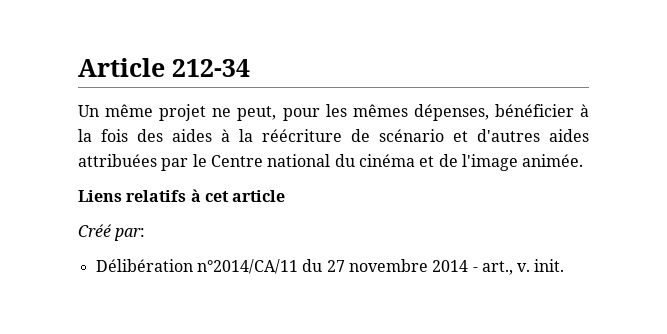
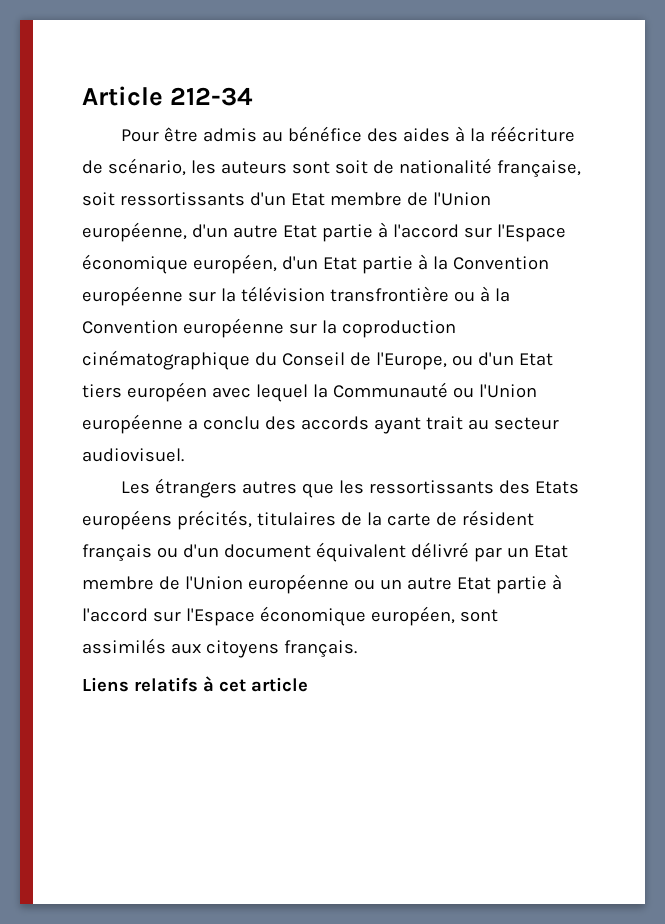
- Un même projet ne peut, pour les mêmes dépenses, bénéficier à la fois des aides à la réécriture de scénario et d'autres aides attribuées par le Centre national du cinéma et de l'image animée.
+ Pour être admis au bénéfice des aides à la réécriture de scénario, les auteurs sont soit de nationalité française, soit ressortissants d'un Etat membre de l'Union européenne, d'un autre Etat partie à l'accord sur l'Espace économique européen, d'un Etat partie à la Convention européenne sur la télévision transfrontière ou à la Convention européenne sur la coproduction cinématographique du Conseil de l'Europe, ou d'un Etat tiers européen avec lequel la Communauté ou l'Union européenne a conclu des accords ayant trait au secteur audiovisuel.
+ Les étrangers autres que les ressortissants des Etats européens précités, titulaires de la carte de résident français ou d'un document équivalent délivré par un Etat membre de l'Union européenne ou un autre Etat partie à l'accord sur l'Espace économique européen, sont assimilés aux citoyens français.
- Créé par:
- Délibération n°2014/CA/11 du 27 novembre 2014 - art., v. init.

